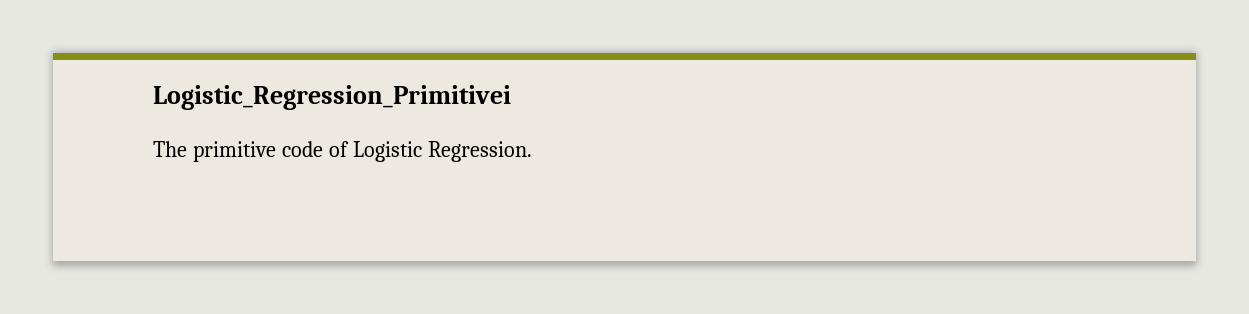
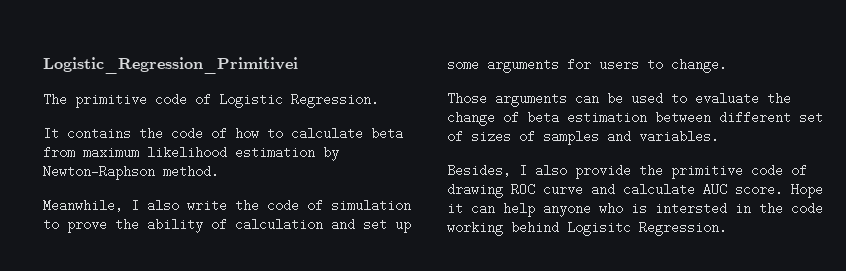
+ It contains the code of how to calculate beta from maximum likelihood estimation by Newton-Raphson method.
+ Meanwhile, I also write the code of simulation to prove the ability of calculation and set up some arguments for users to change.
+ Those arguments can be used to evaluate the change of beta estimation between different set of sizes of samples and variables.
+ Besides, I also provide the primitive code of drawing ROC curve and calculate AUC score. Hope it can help anyone who is intersted in the code working behind Logisitc Regression.

